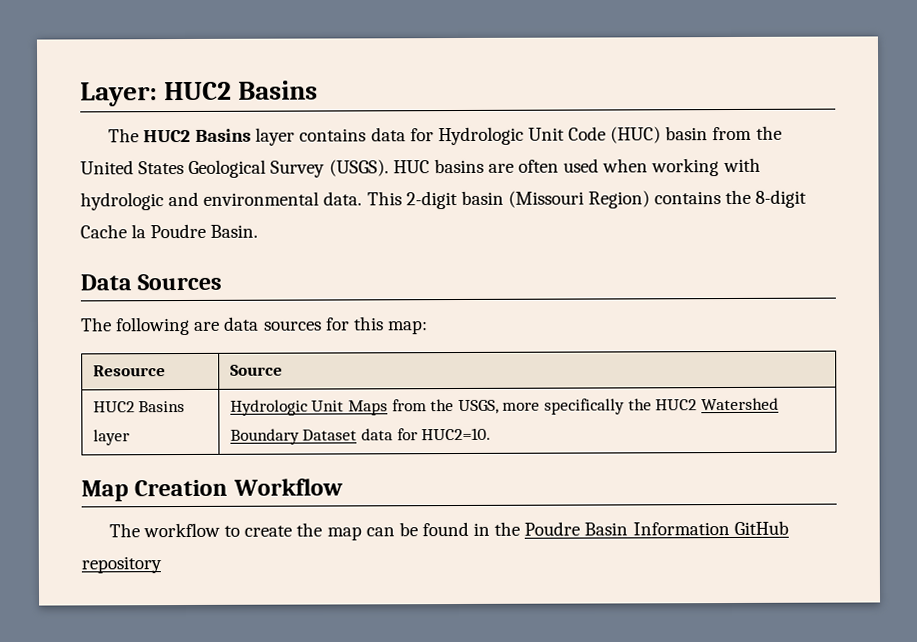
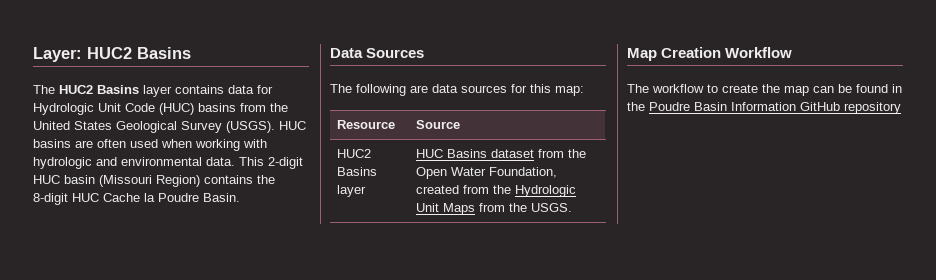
- The HUC2 Basins layer contains data for Hydrologic Unit Code (HUC) basin from the United States Geological Survey (USGS).
+ The HUC2 Basins layer contains data for Hydrologic Unit Code (HUC) basins from the United States Geological Survey (USGS).
- This 2-digit basin (Missouri Region) contains the 8-digit Cache la Poudre Basin.
+ This 2-digit HUC basin (Missouri Region) contains the 8-digit HUC Cache la Poudre Basin.
- HUC2 Basins layer | Hydrologic Unit Maps from the USGS, more specifically the HUC2 Watershed Boundary Dataset data for HUC2=10.
+ HUC2 Basins layer | HUC Basins dataset from the Open Water Foundation, created from the Hydrologic Unit Maps from the USGS.

